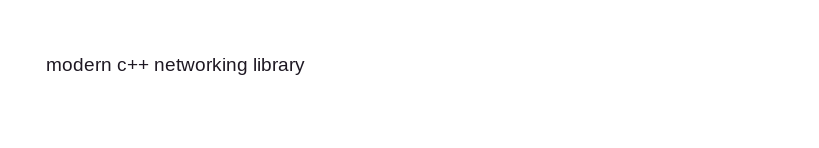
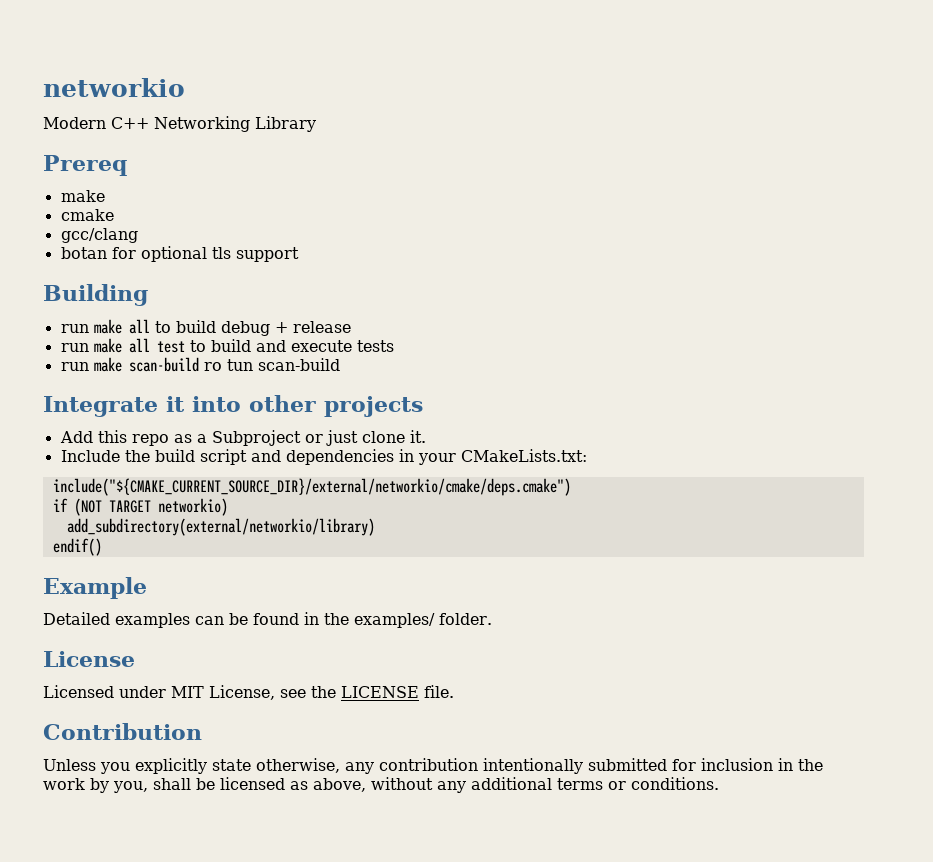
- modern c++ networking library
+ networkio
+ Modern C++ Networking Library
+ Prereq
+ make
+ cmake
+ gcc/clang
+ botan for optional tls support
+ Building
+ run make all to build debug + release
+ run make all test to build and execute tests
+ run make scan-build ro tun scan-build
+ Integrate it into other projects
+ Add this repo as a Subproject or just clone it.
+ Include the build script and dependencies in your CMakeLists.txt:
+ include("${CMAKE_CURRENT_SOURCE_DIR}/external/networkio/cmake/deps.cmake")
+ if (NOT TARGET networkio)
+ add_subdirectory(external/networkio/library)
+ endif()
+ Example
+ Detailed examples can be found in the examples/ folder.
+ License
+ Licensed under MIT License, see the LICENSE file.
+ Contribution
+ Unless you explicitly state otherwise, any contribution intentionally submitted for inclusion in the work by you, shall be licensed as above, without any additional terms or conditions.

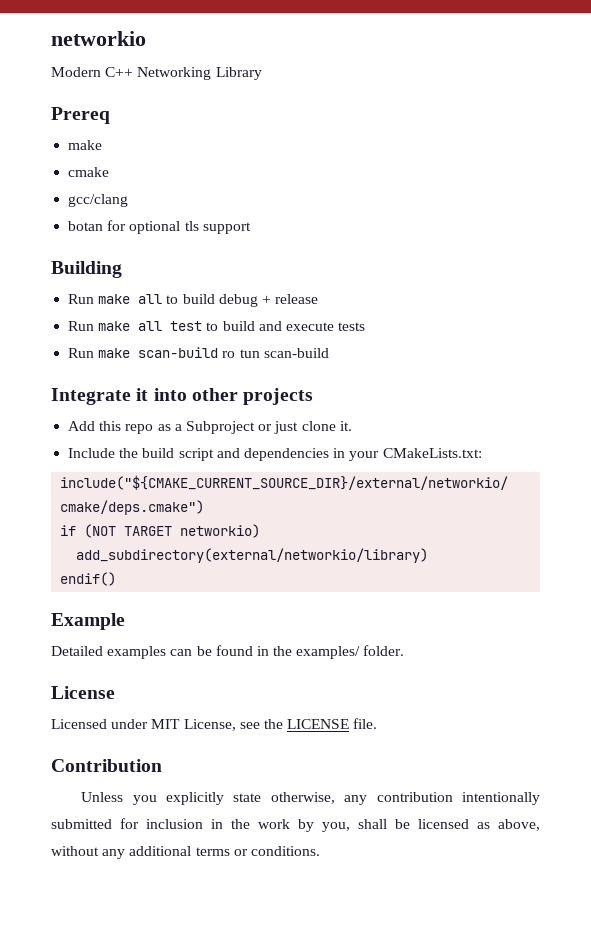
- run make all to build debug + release
+ Run make all to build debug + release
- run make all test to build and execute tests
+ Run make all test to build and execute tests
- run make scan-build ro tun scan-build
+ Run make scan-build ro tun scan-build

